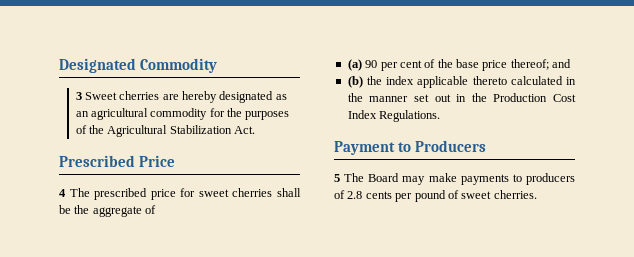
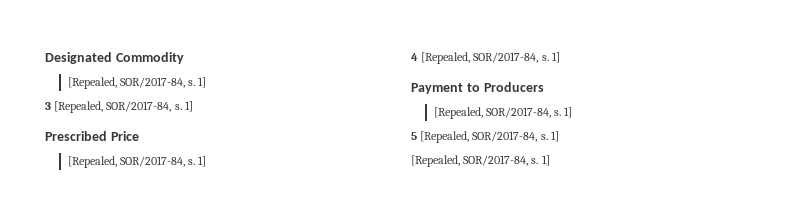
  Designated Commodity
- 3 Sweet cherries are hereby designated as an agricultural commodity for the purposes of the Agricultural Stabilization Act.
+ [Repealed, SOR/2017-84, s. 1]
+ 3 [Repealed, SOR/2017-84, s. 1]
  Prescribed Price
- 4 The prescribed price for sweet cherries shall be the aggregate of
- (a) 90 per cent of the base price thereof; and
- (b) the index applicable thereto calculated in the manner set out in the Production Cost Index Regulations.
+ [Repealed, SOR/2017-84, s. 1]
+ 4 [Repealed, SOR/2017-84, s. 1]
  Payment to Producers
- 5 The Board may make payments to producers of 2.8 cents per pound of sweet cherries.
+ [Repealed, SOR/2017-84, s. 1]
+ 5 [Repealed, SOR/2017-84, s. 1]
+ [Repealed, SOR/2017-84, s. 1]

